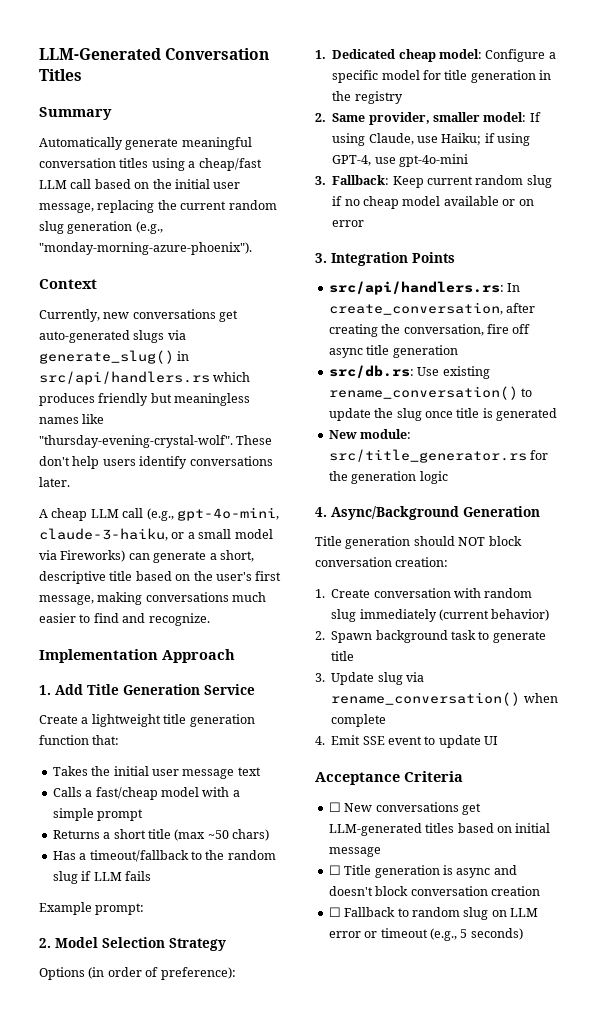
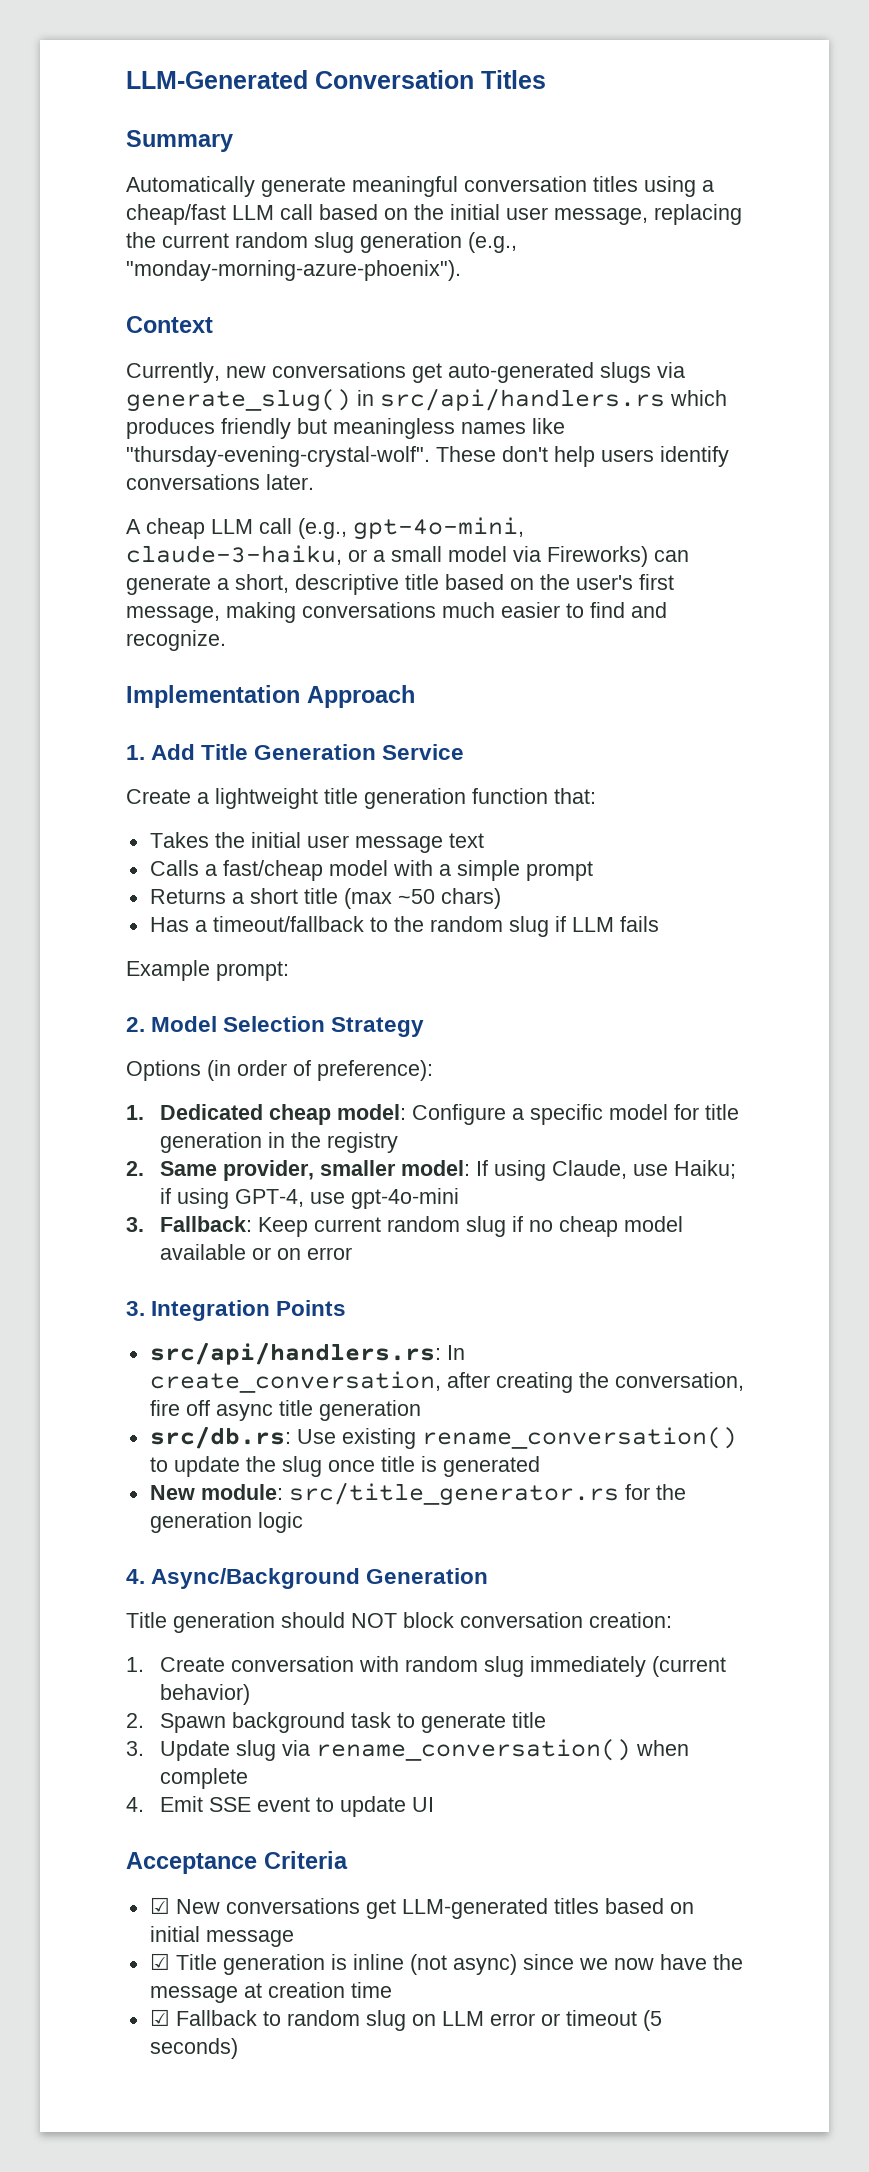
- ☐ New conversations get LLM-generated titles based on initial message
+ ☑ New conversations get LLM-generated titles based on initial message
- ☐ Title generation is async and doesn't block conversation creation
- ☐ Fallback to random slug on LLM error or timeout (e.g., 5 seconds)
+ ☑ Title generation is inline (not async) since we now have the message at creation time
+ ☑ Fallback to random slug on LLM error or timeout (5 seconds)

